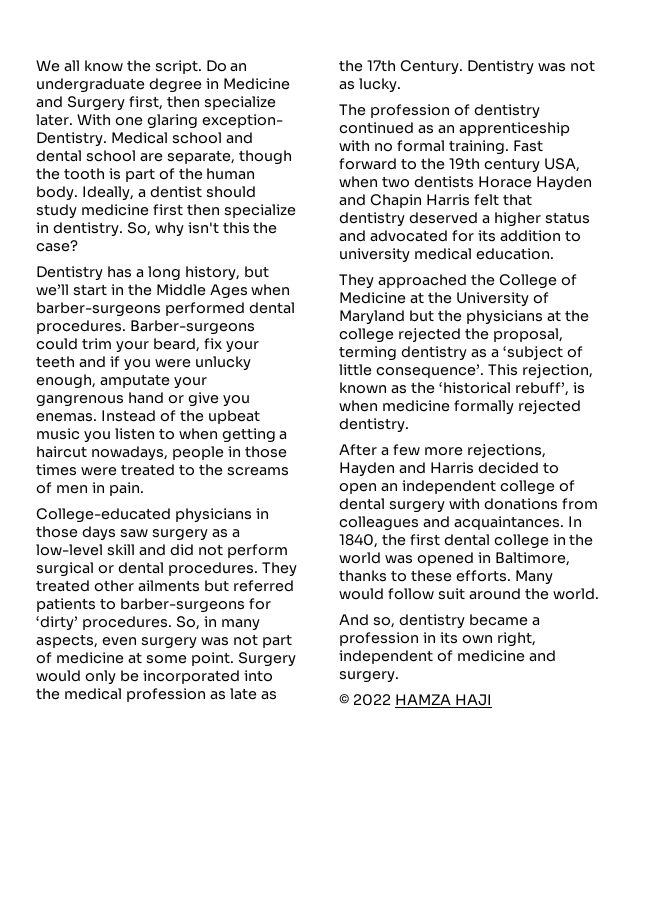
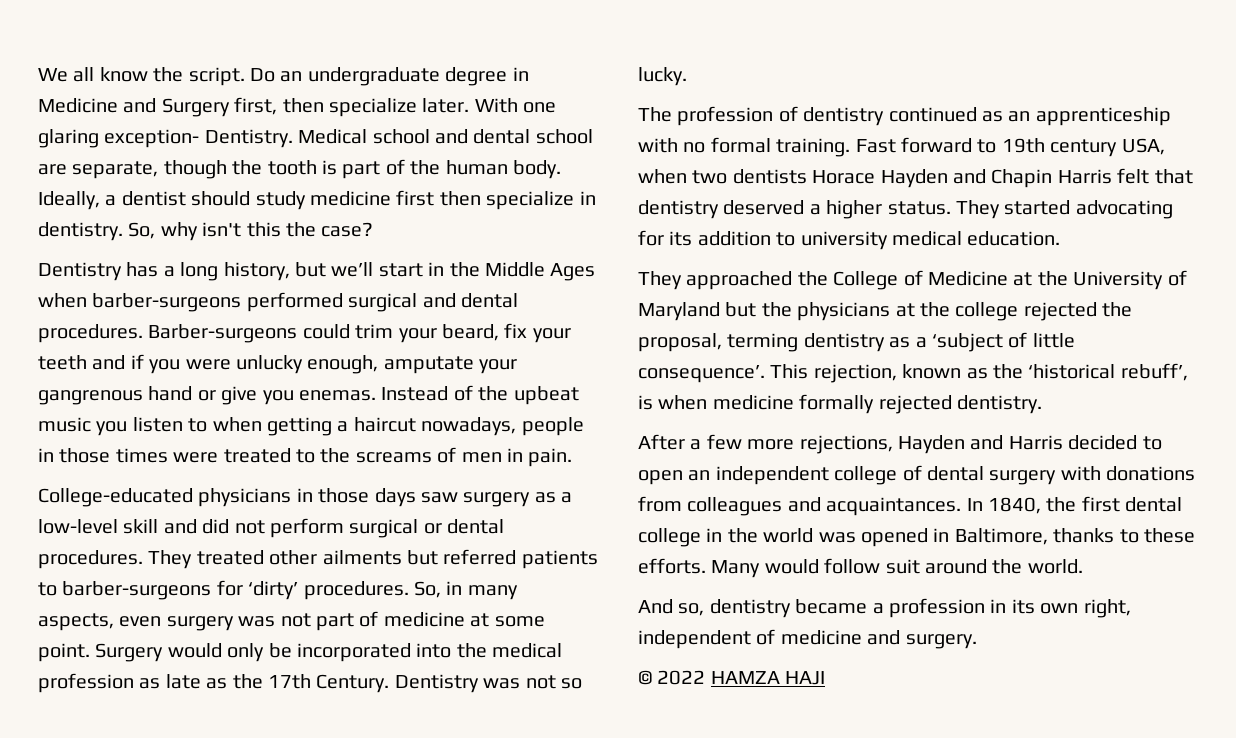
- Dentistry has a long history, but we’ll start in the Middle Ages when barber-surgeons performed dental procedures.
+ Dentistry has a long history, but we’ll start in the Middle Ages when barber-surgeons performed surgical and dental procedures.
- Dentistry was not as lucky.
+ Dentistry was not so lucky.
- Fast forward to the 19th century USA, when two dentists Horace Hayden and Chapin Harris felt that dentistry deserved a higher status and advocated for its addition to university medical education.
+ Fast forward to 19th century USA, when two dentists Horace Hayden and Chapin Harris felt that dentistry deserved a higher status. They started advocating for its addition to university medical education.

